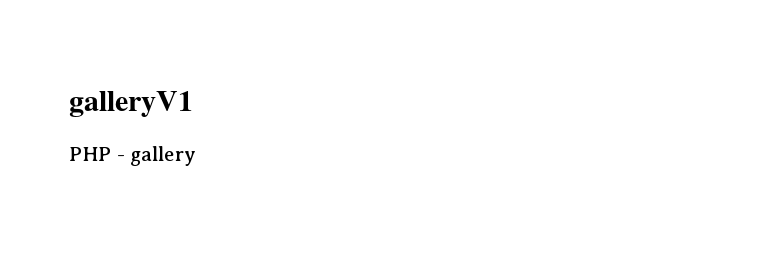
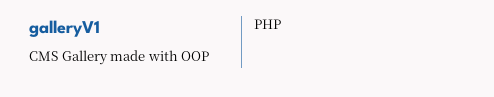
- PHP - gallery
+ CMS Gallery made with OOP PHP

